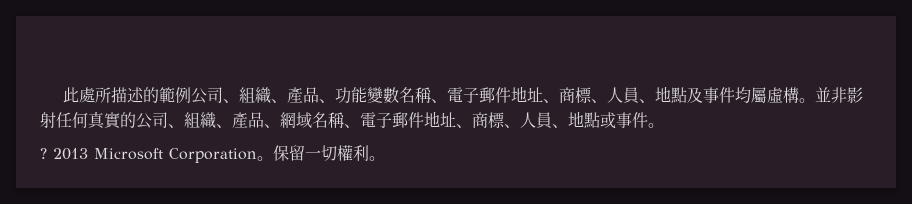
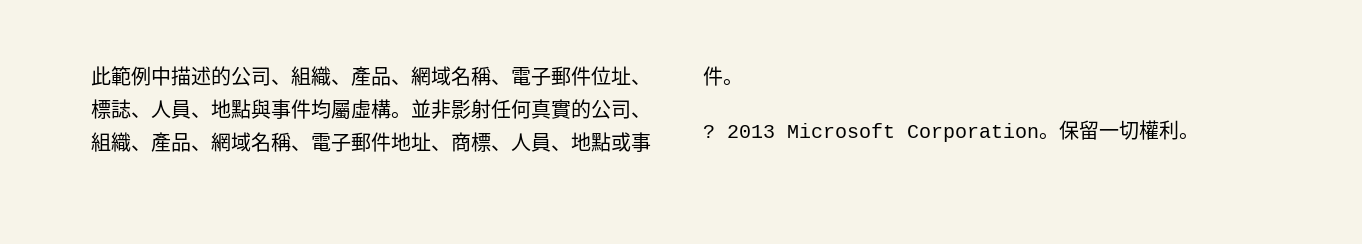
- 此處所描述的範例公司、組織、產品、功能變數名稱、電子郵件地址、商標、人員、地點及事件均屬虛構。
+ 此範例中描述的公司、組織、產品、網域名稱、電子郵件位址、標誌、人員、地點與事件均屬虛構。

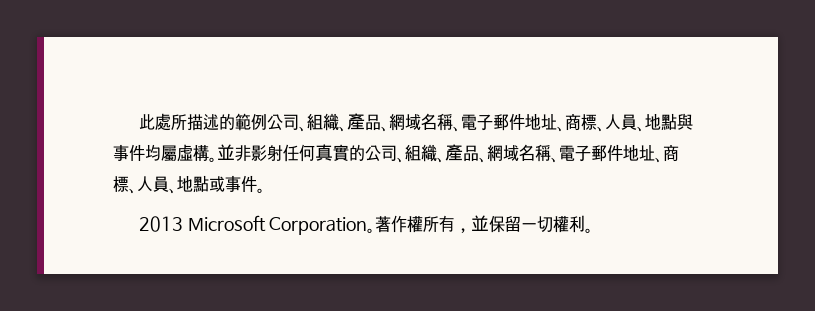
- 此範例中描述的公司、組織、產品、網域名稱、電子郵件位址、標誌、人員、地點與事件均屬虛構。
+ 此處所描述的範例公司、組織、產品、網域名稱、電子郵件地址、商標、人員、地點與事件均屬虛構。
- ?
- 保留一切權利。
+ 著作權所有，並保留一切權利。

